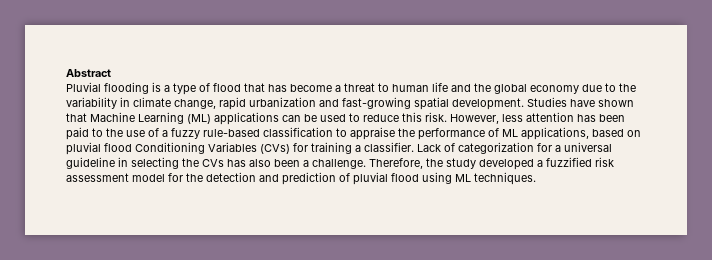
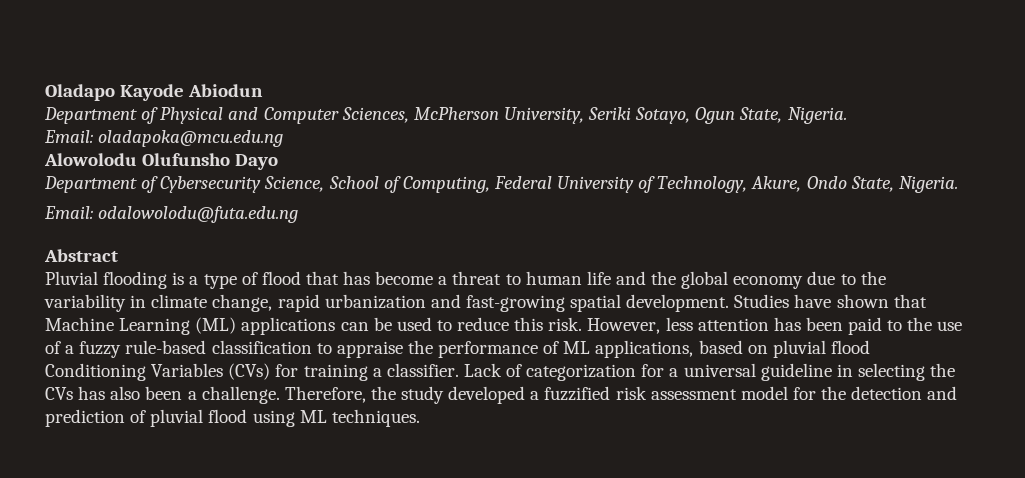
+ Oladapo Kayode Abiodun
+ Department of Physical and Computer Sciences, McPherson University, Seriki Sotayo, Ogun State, Nigeria.
+ Email: oladapoka@mcu.edu.ng
+ Alowolodu Olufunsho Dayo
+ Department of Cybersecurity Science, School of Computing, Federal University of Technology, Akure, Ondo State, Nigeria.
+ Email: odalowolodu@futa.edu.ng

